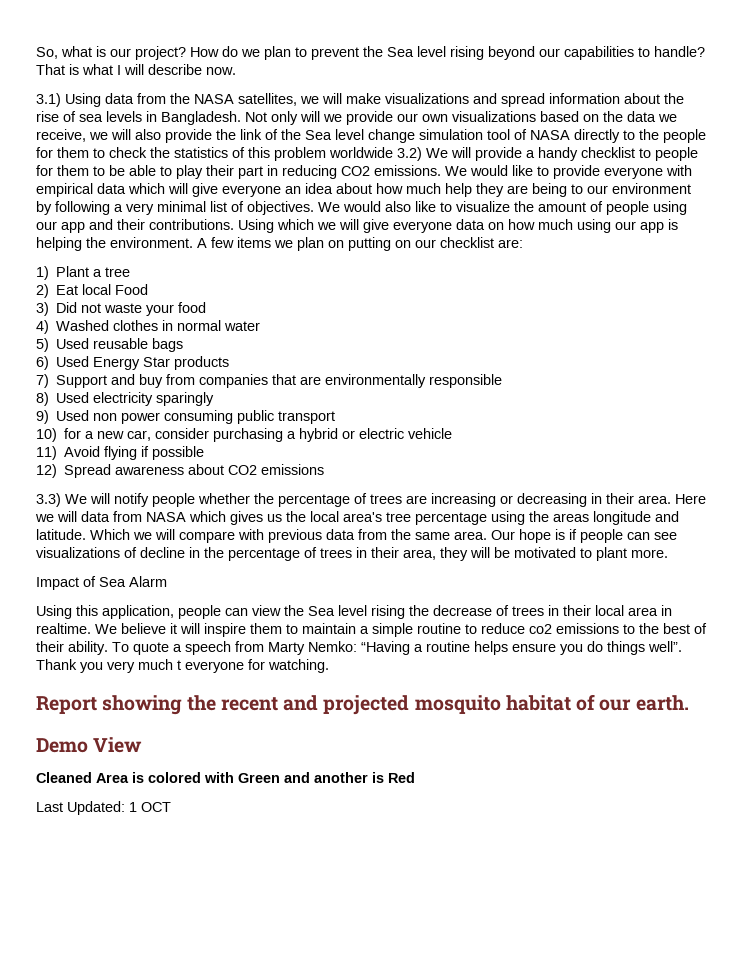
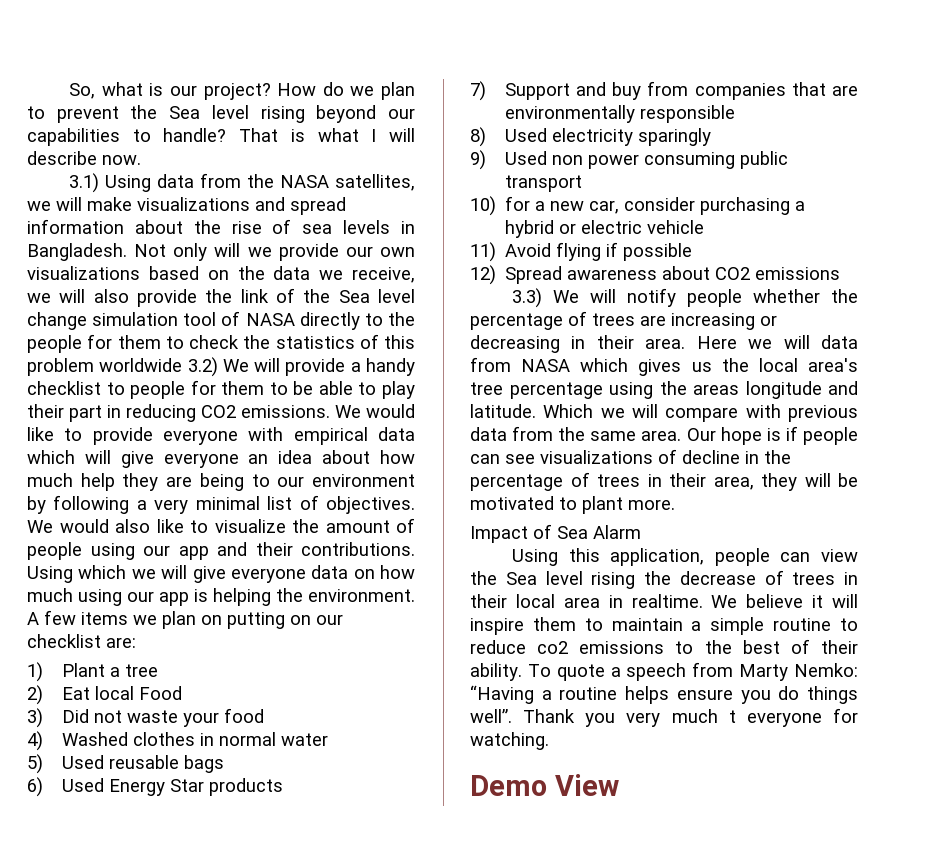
- Report showing the recent and projected mosquito habitat of our earth.
  Demo View
- Cleaned Area is colored with Green and another is Red
- Last Updated: 1 OCT

